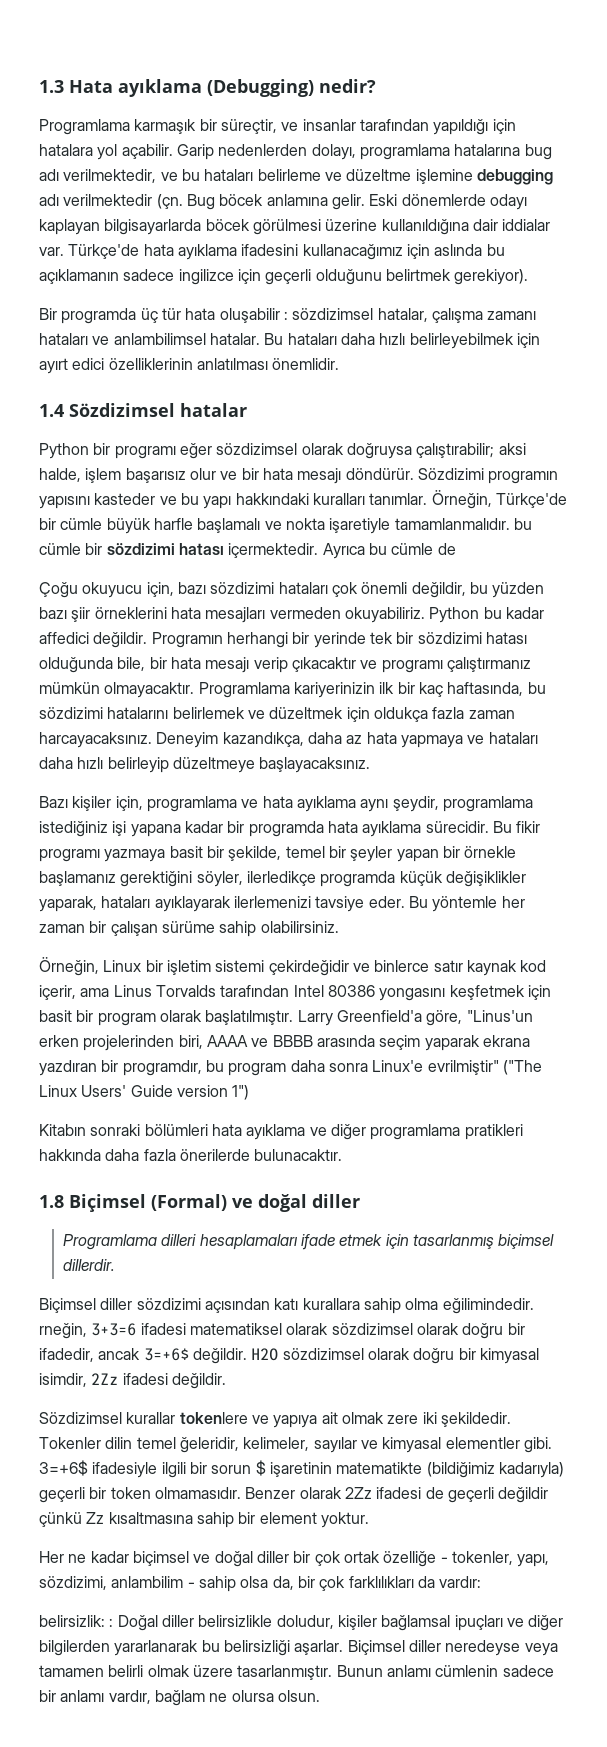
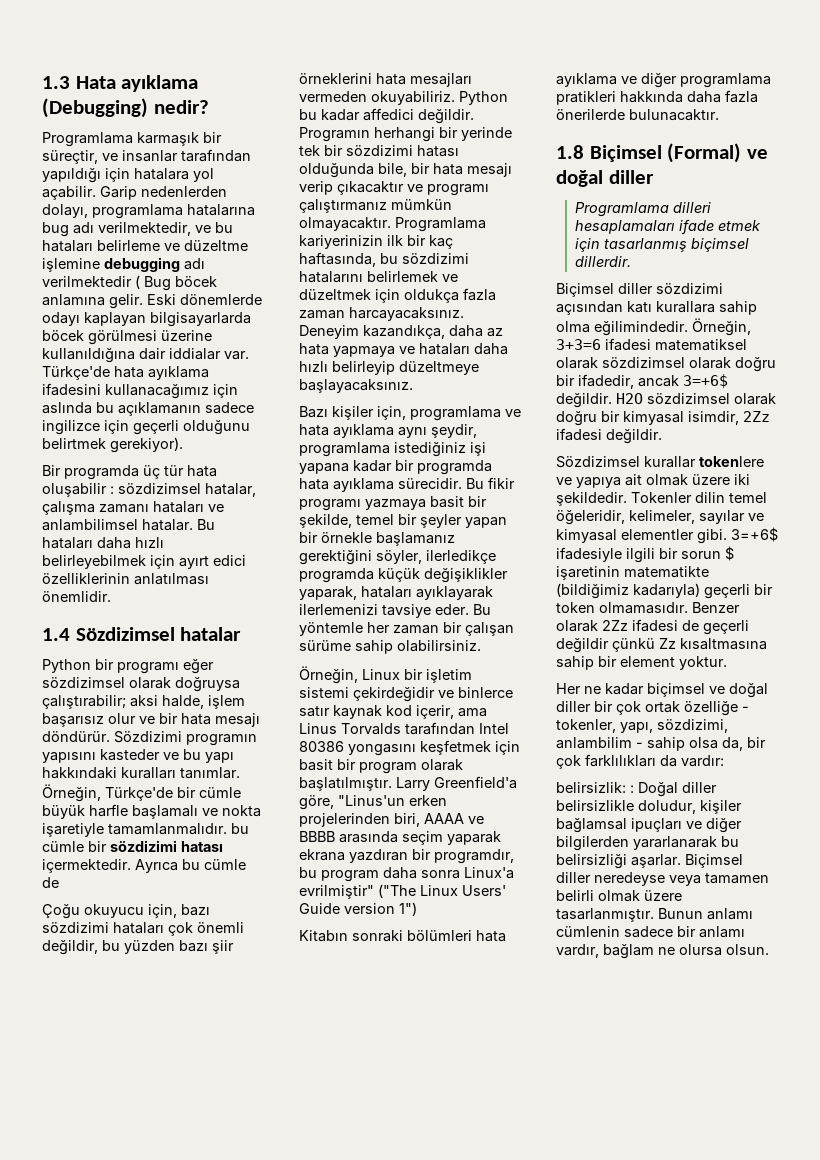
- Garip nedenlerden dolayı, programlama hatalarına bug adı verilmektedir, ve bu hataları belirleme ve düzeltme işlemine debugging adı verilmektedir (çn. Bug böcek anlamına gelir.
+ Garip nedenlerden dolayı, programlama hatalarına bug adı verilmektedir, ve bu hataları belirleme ve düzeltme işlemine debugging adı verilmektedir ( Bug böcek anlamına gelir.
- Larry Greenfield'a göre, "Linus'un erken projelerinden biri, AAAA ve BBBB arasında seçim yaparak ekrana yazdıran bir programdır, bu program daha sonra Linux'e evrilmiştir" ("The Linux Users' Guide version 1")
+ Larry Greenfield'a göre, "Linus'un erken projelerinden biri, AAAA ve BBBB arasında seçim yaparak ekrana yazdıran bir programdır, bu program daha sonra Linux'a evrilmiştir" ("The Linux Users' Guide version 1")
- Biçimsel diller sözdizimi açısından katı kurallara sahip olma eğilimindedir. rneğin, 3+3=6 ifadesi matematiksel olarak sözdizimsel olarak doğru bir ifadedir, ancak 3=+6$ değildir.
+ Biçimsel diller sözdizimi açısından katı kurallara sahip olma eğilimindedir. Örneğin, 3+3=6 ifadesi matematiksel olarak sözdizimsel olarak doğru bir ifadedir, ancak 3=+6$ değildir.
- Sözdizimsel kurallar tokenlere ve yapıya ait olmak zere iki şekildedir.
+ Sözdizimsel kurallar tokenlere ve yapıya ait olmak üzere iki şekildedir.
- Tokenler dilin temel ğeleridir, kelimeler, sayılar ve kimyasal elementler gibi.
+ Tokenler dilin temel öğeleridir, kelimeler, sayılar ve kimyasal elementler gibi.

